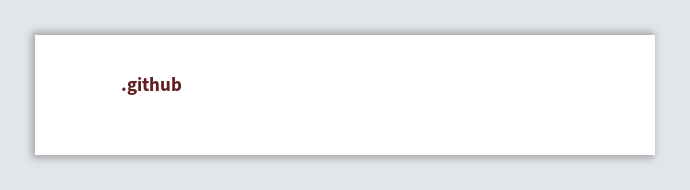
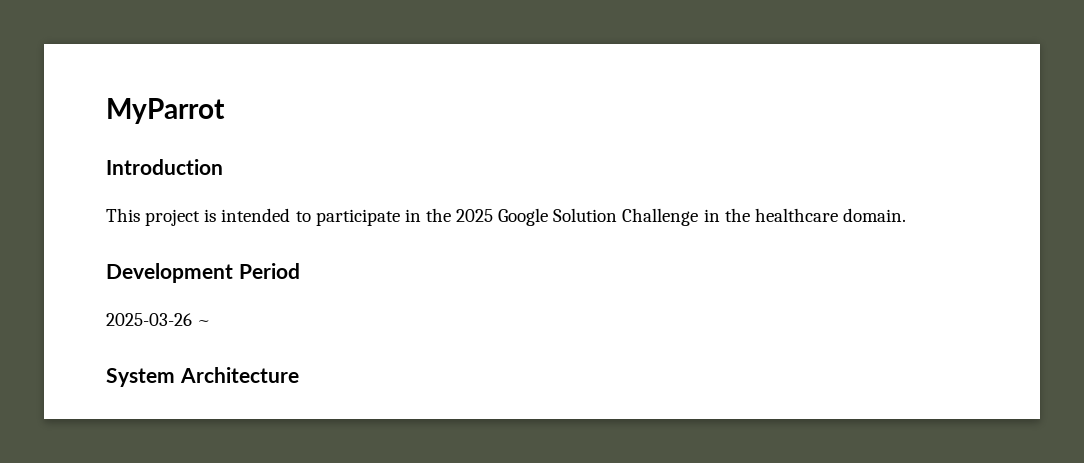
- .github
+ MyParrot
+ Introduction
+ This project is intended to participate in the 2025 Google Solution Challenge in the healthcare domain.
+ Development Period
+ 2025-03-26 ~
+ System Architecture

